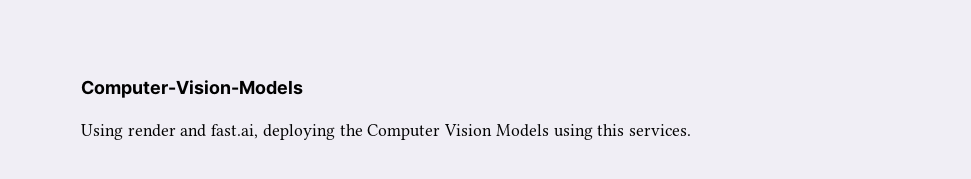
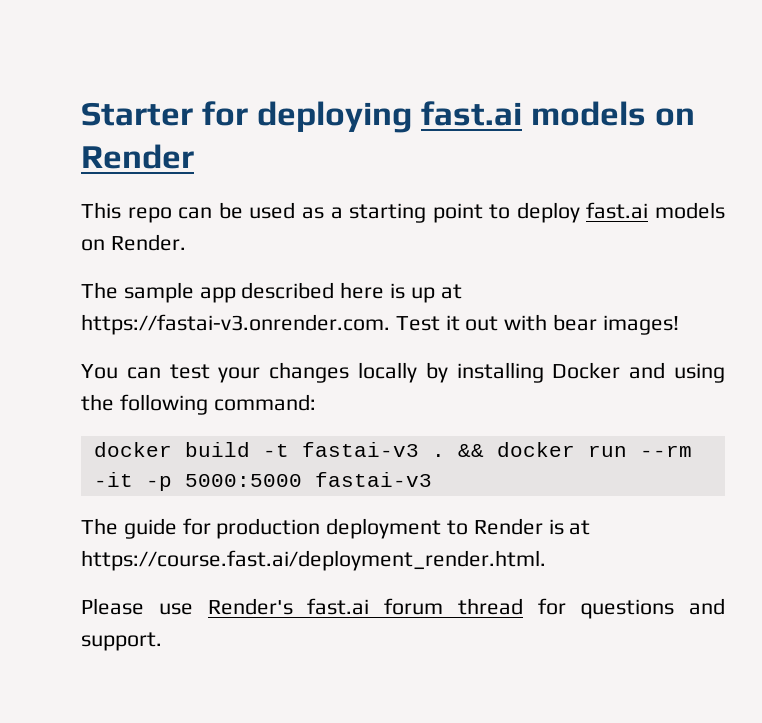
- Computer-Vision-Models
- Using render and fast.ai, deploying the Computer Vision Models using this services.
+ Starter for deploying fast.ai models on Render
+ This repo can be used as a starting point to deploy fast.ai models on Render.
+ The sample app described here is up at https://fastai-v3.onrender.com. Test it out with bear images!
+ You can test your changes locally by installing Docker and using the following command:
+ docker build -t fastai-v3 . && docker run --rm -it -p 5000:5000 fastai-v3
+ The guide for production deployment to Render is at https://course.fast.ai/deployment_render.html.
+ Please use Render's fast.ai forum thread for questions and support.

